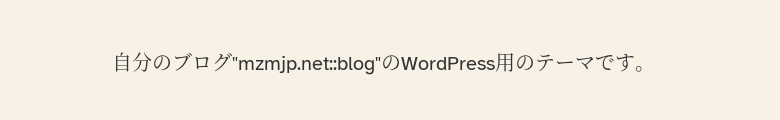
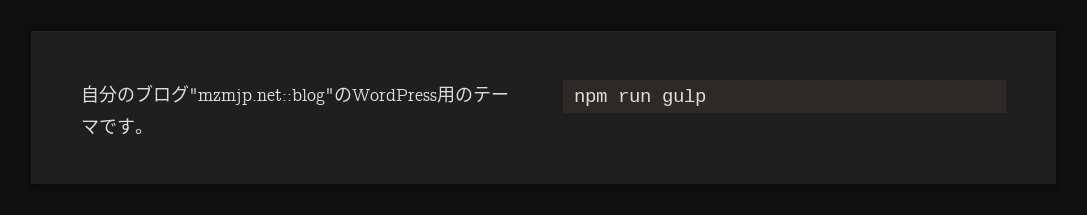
+ npm run gulp

